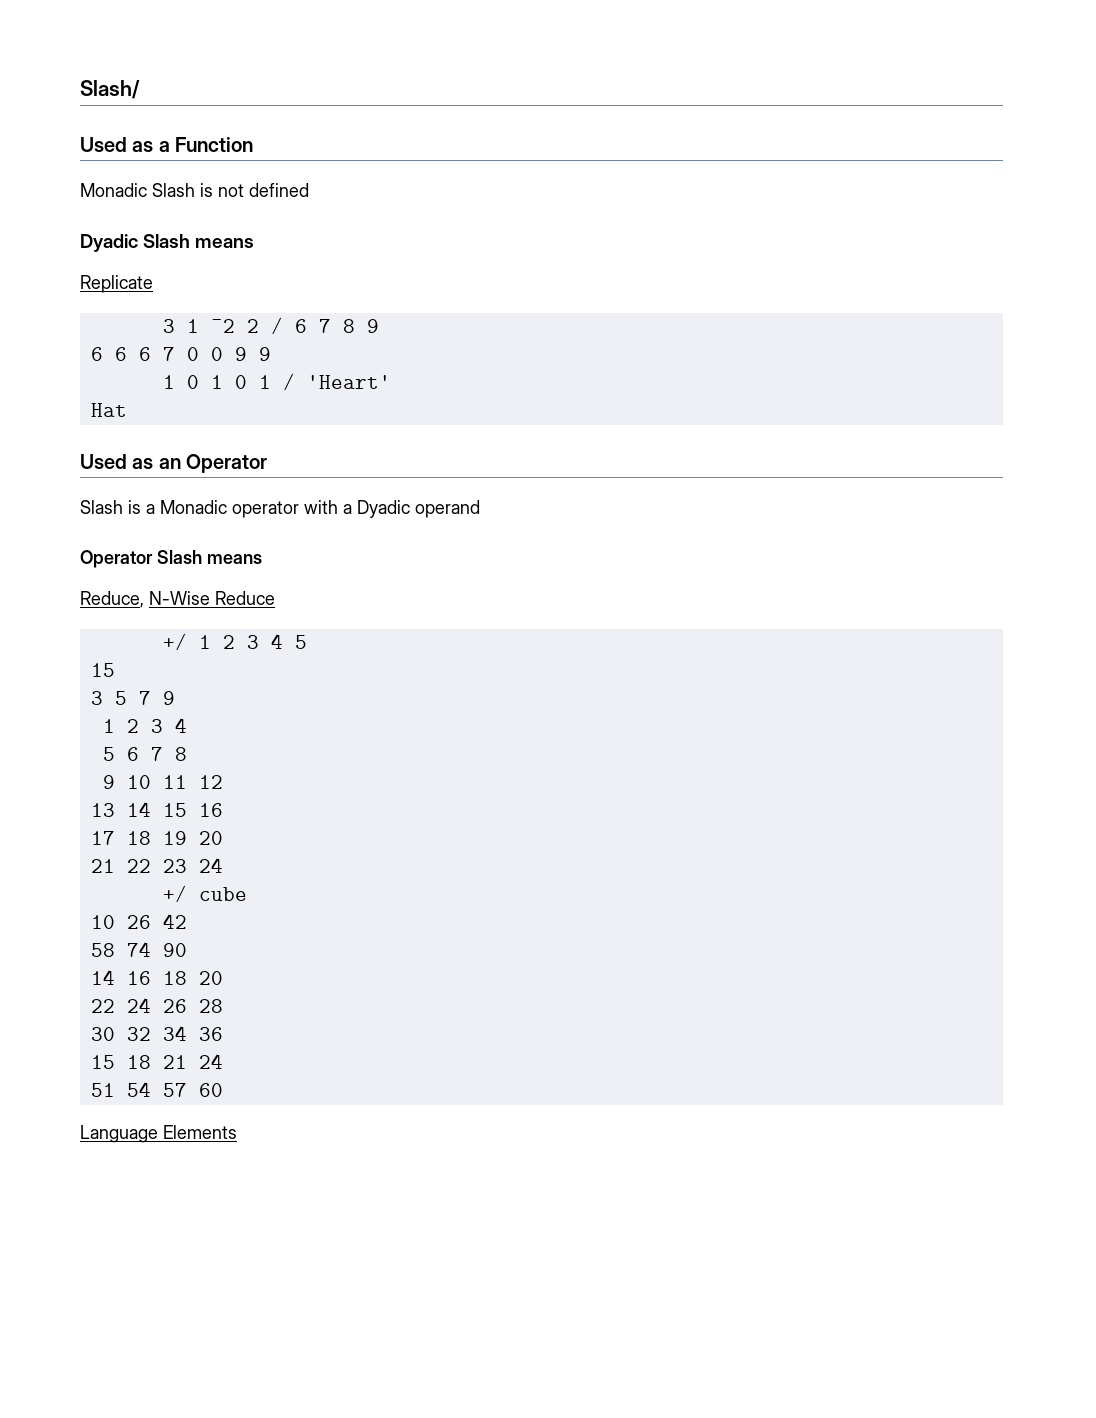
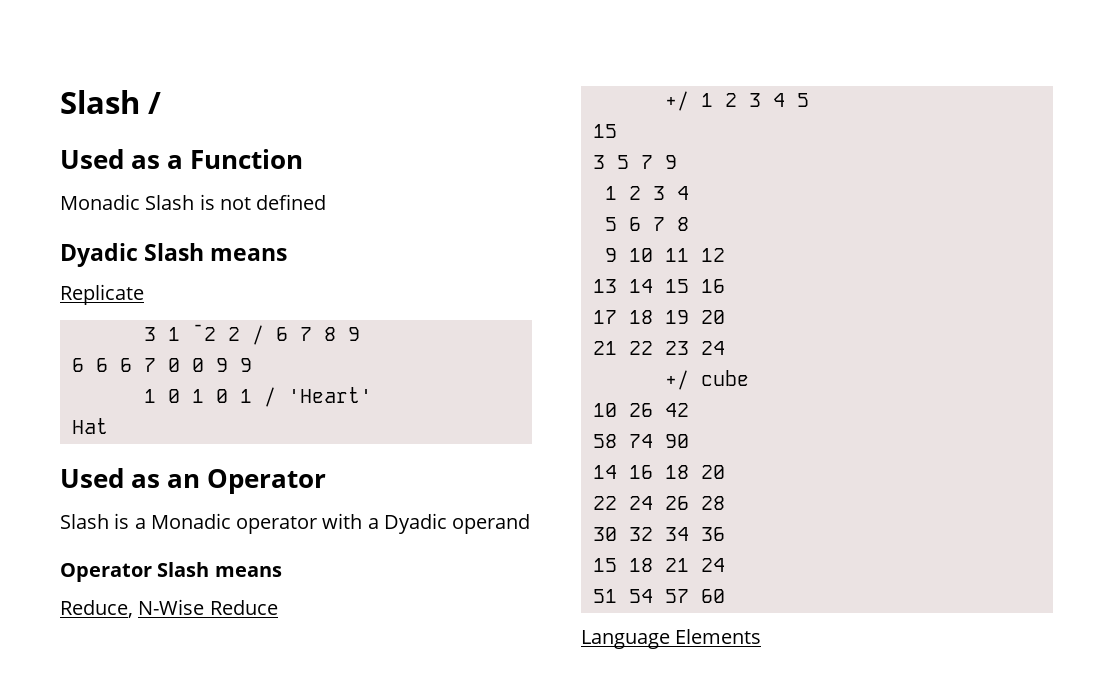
- Slash/
+ Slash /

